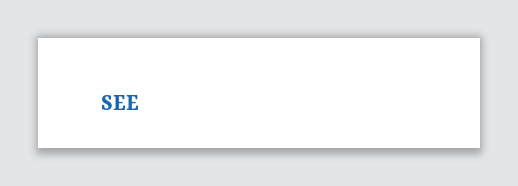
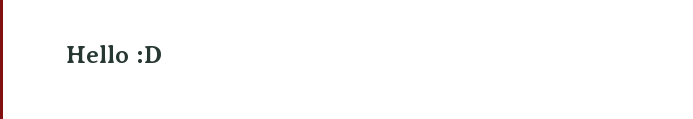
- SEE
+ Hello :D

